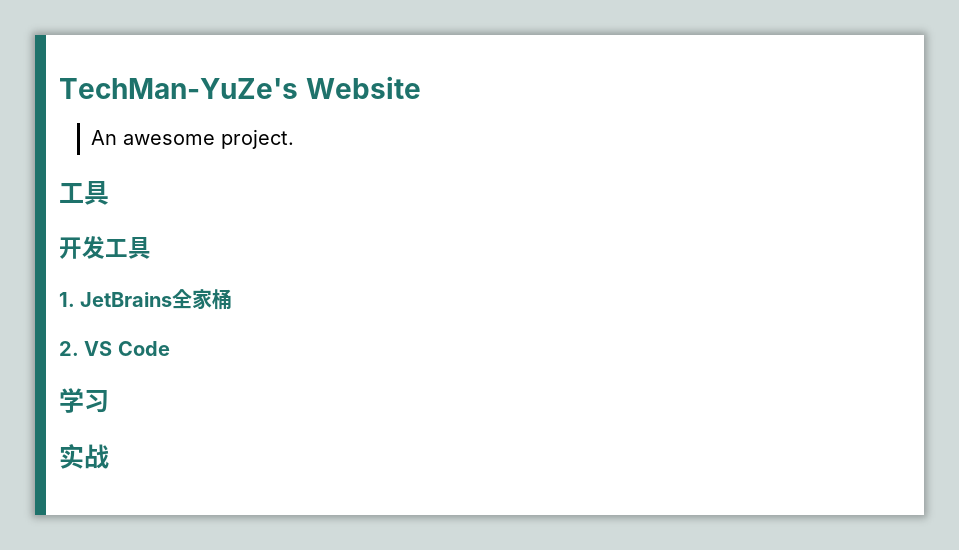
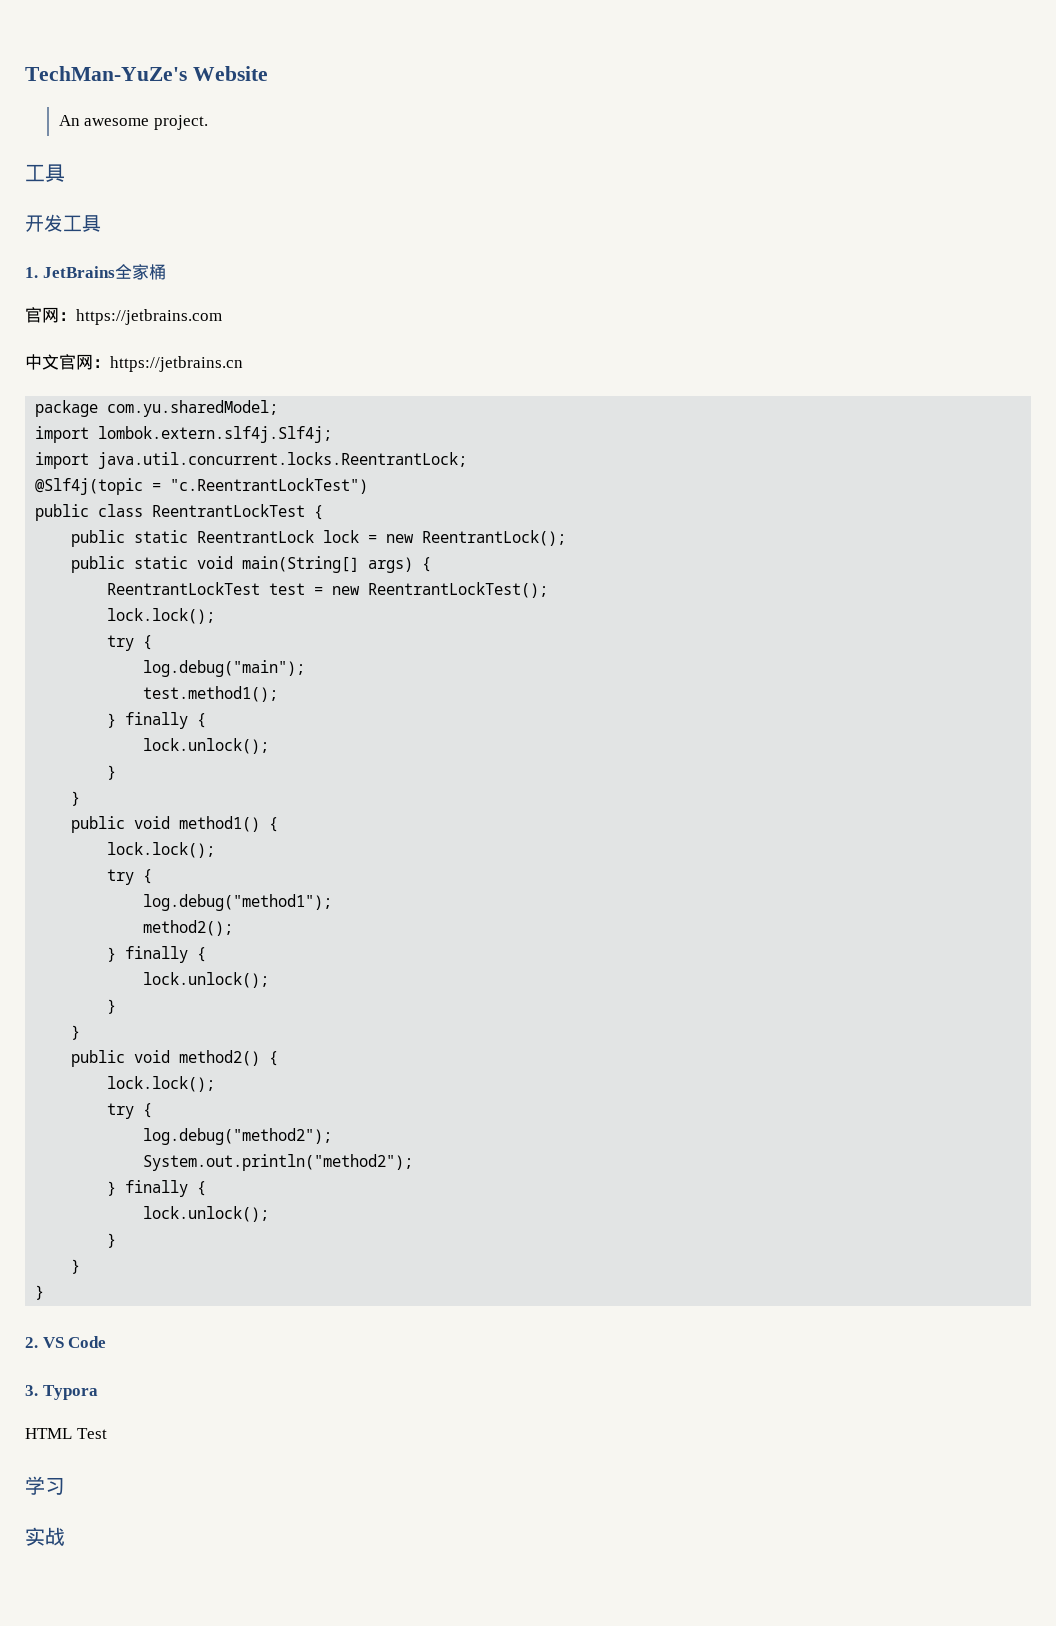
+ 官网：https://jetbrains.com
+ 中文官网：https://jetbrains.cn
+ package com.yu.sharedModel;
+ import lombok.extern.slf4j.Slf4j;
+ import java.util.concurrent.locks.ReentrantLock;
+ @Slf4j(topic = "c.ReentrantLockTest")
+ public class ReentrantLockTest {
+ public static ReentrantLock lock = new ReentrantLock();
+ public static void main(String[] args) {
+ ReentrantLockTest test = new ReentrantLockTest();
+ lock.lock();
+ try {
+ log.debug("main");
+ test.method1();
+ } finally {
+ lock.unlock();
+ }
+ }
+ public void method1() {
+ lock.lock();
+ try {
+ log.debug("method1");
+ method2();
+ } finally {
+ lock.unlock();
+ }
+ }
+ public void method2() {
+ lock.lock();
+ try {
+ log.debug("method2");
+ System.out.println("method2");
+ } finally {
+ lock.unlock();
+ }
+ }
+ }
+ 3. Typora
+ HTML Test

